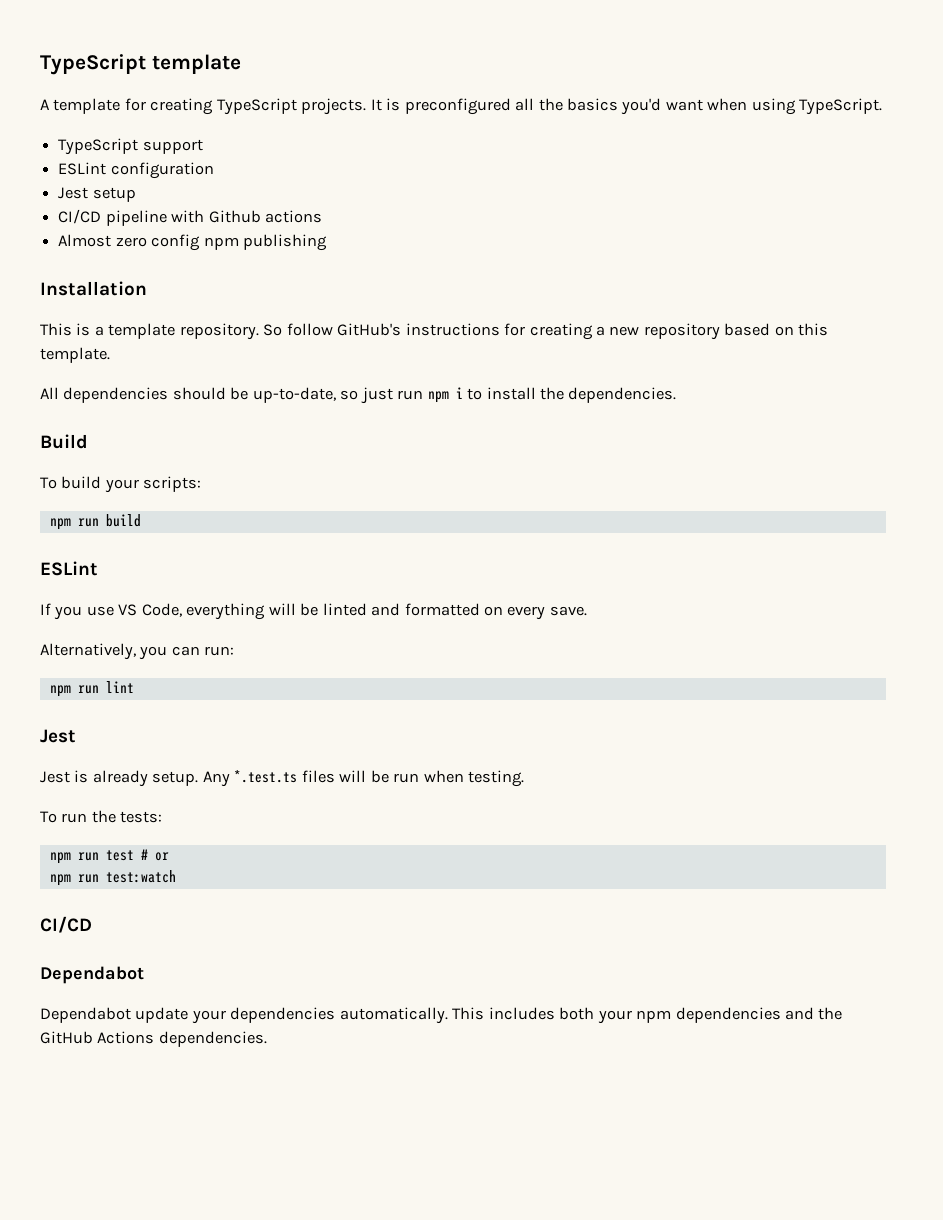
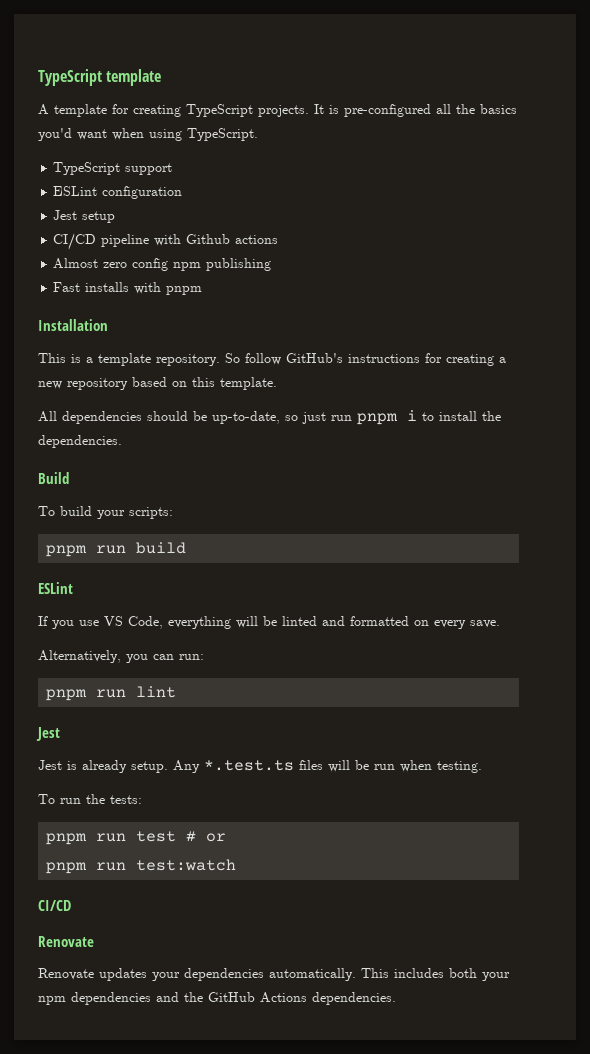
- It is preconfigured all the basics you'd want when using TypeScript.
+ It is pre-configured all the basics you'd want when using TypeScript.
+ Fast installs with pnpm
- All dependencies should be up-to-date, so just run npm i to install the dependencies.
+ All dependencies should be up-to-date, so just run pnpm i to install the dependencies.
- npm run build
+ pnpm run build
- npm run lint
+ pnpm run lint
- npm run test # or
+ pnpm run test # or
- npm run test:watch
+ pnpm run test:watch
  CI/CD
- Dependabot
- Dependabot update your dependencies automatically.
+ Renovate
+ Renovate updates your dependencies automatically.

